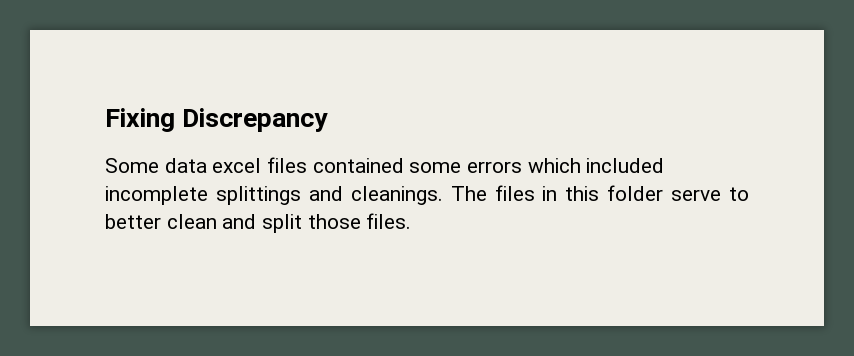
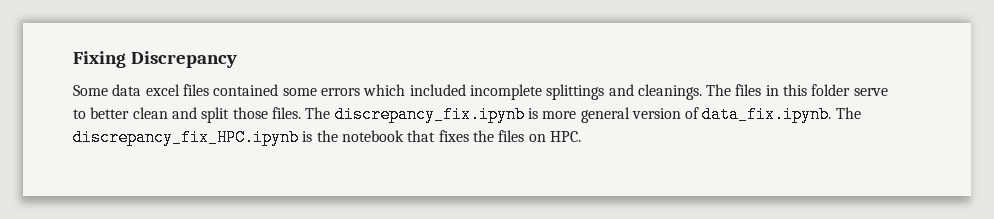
+ The discrepancy_fix.ipynb is more general version of data_fix.ipynb. The discrepancy_fix_HPC.ipynb is the notebook that fixes the files on HPC.

